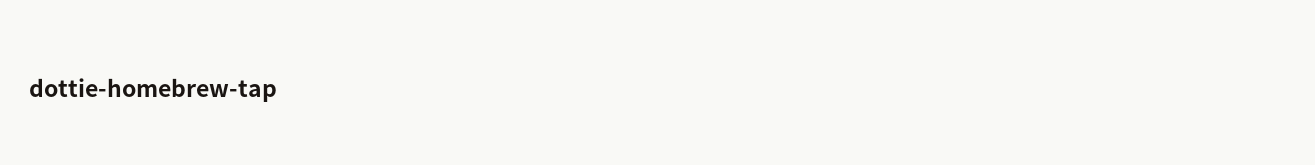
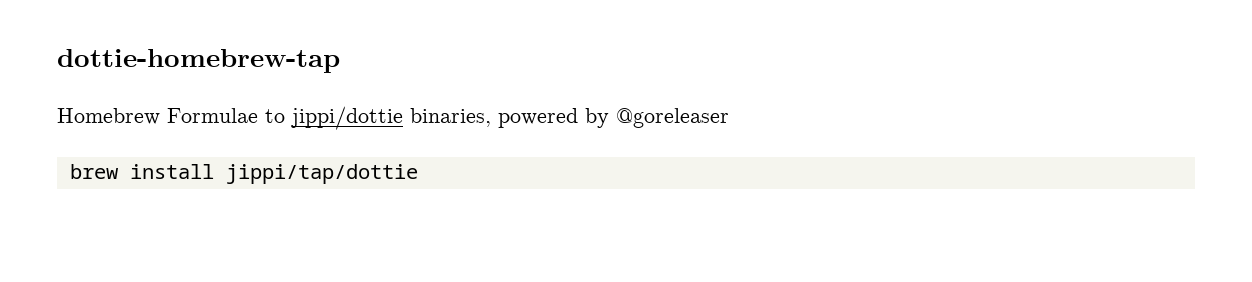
+ Homebrew Formulae to jippi/dottie binaries, powered by @goreleaser
+ brew install jippi/tap/dottie

